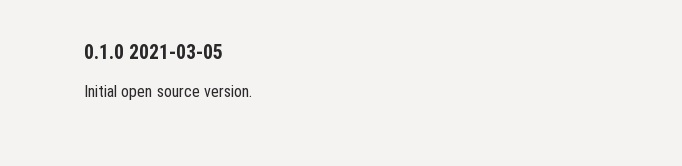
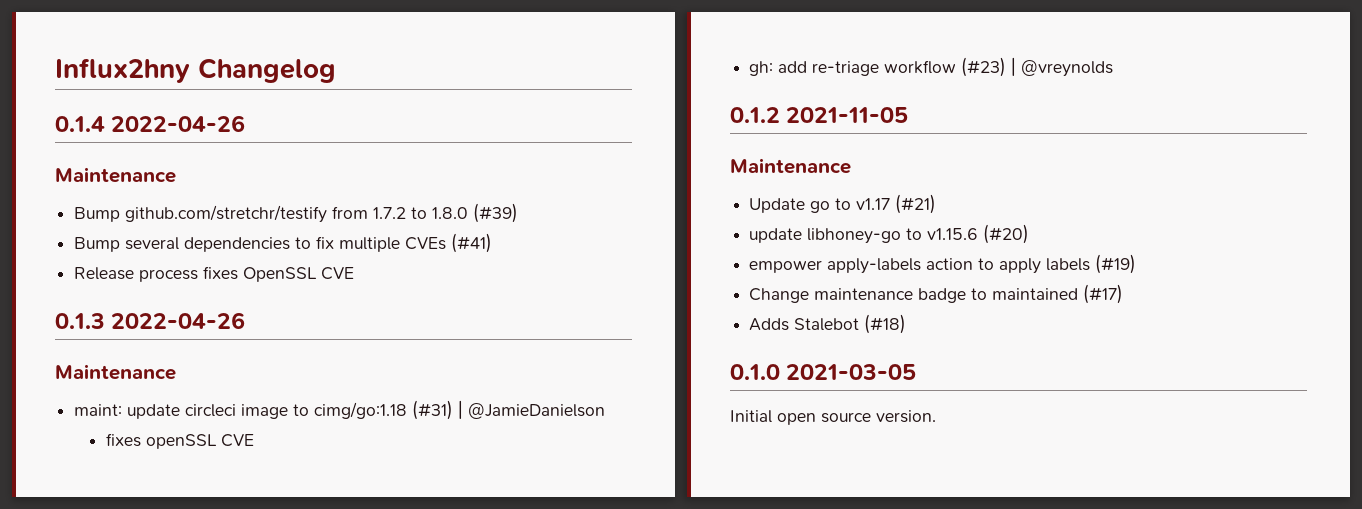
+ Influx2hny Changelog
+ 0.1.4 2022-04-26
+ Maintenance
+ Bump github.com/stretchr/testify from 1.7.2 to 1.8.0 (#39)
+ Bump several dependencies to fix multiple CVEs (#41)
+ Release process fixes OpenSSL CVE
+ 0.1.3 2022-04-26
+ Maintenance
+ maint: update circleci image to cimg/go:1.18 (#31) | @JamieDanielson
+ fixes openSSL CVE
+ gh: add re-triage workflow (#23) | @vreynolds
+ 0.1.2 2021-11-05
+ Maintenance
+ Update go to v1.17 (#21)
+ update libhoney-go to v1.15.6 (#20)
+ empower apply-labels action to apply labels (#19)
+ Change maintenance badge to maintained (#17)
+ Adds Stalebot (#18)

